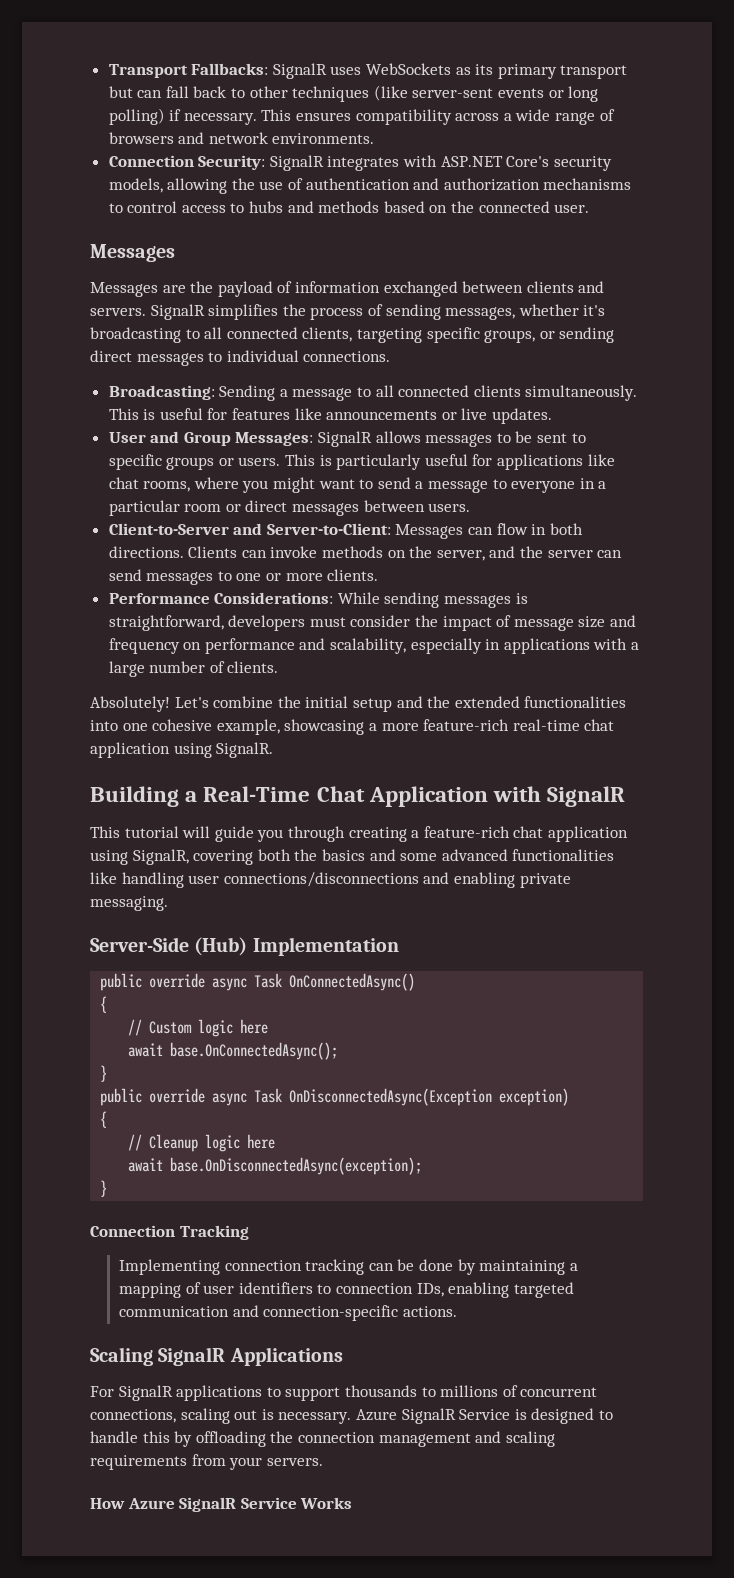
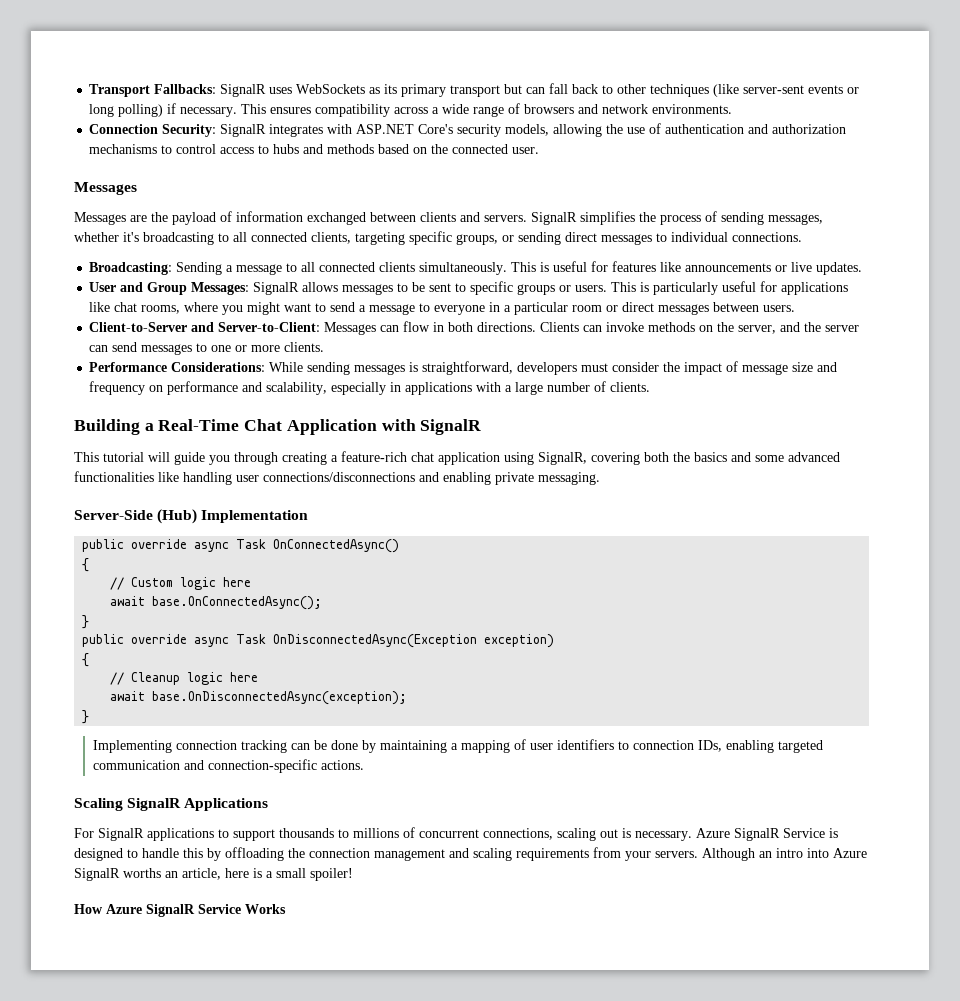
- Absolutely! Let's combine the initial setup and the extended functionalities into one cohesive example, showcasing a more feature-rich real-time chat application using SignalR.
- Connection Tracking
+ Although an intro into Azure SignalR worths an article, here is a small spoiler!

